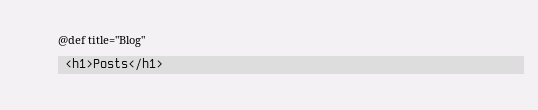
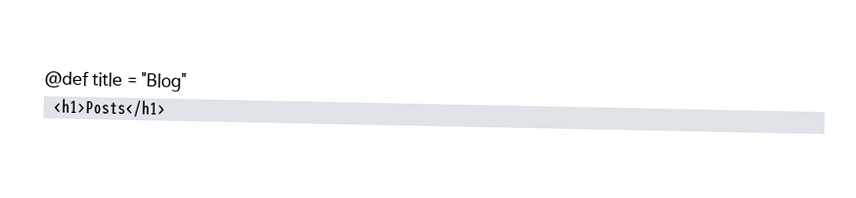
- @def title="Blog"
+ @def title = "Blog"

